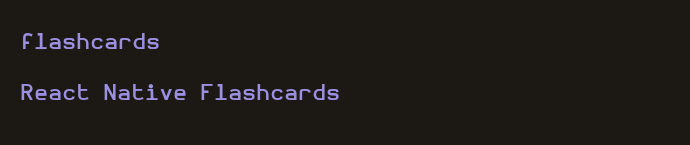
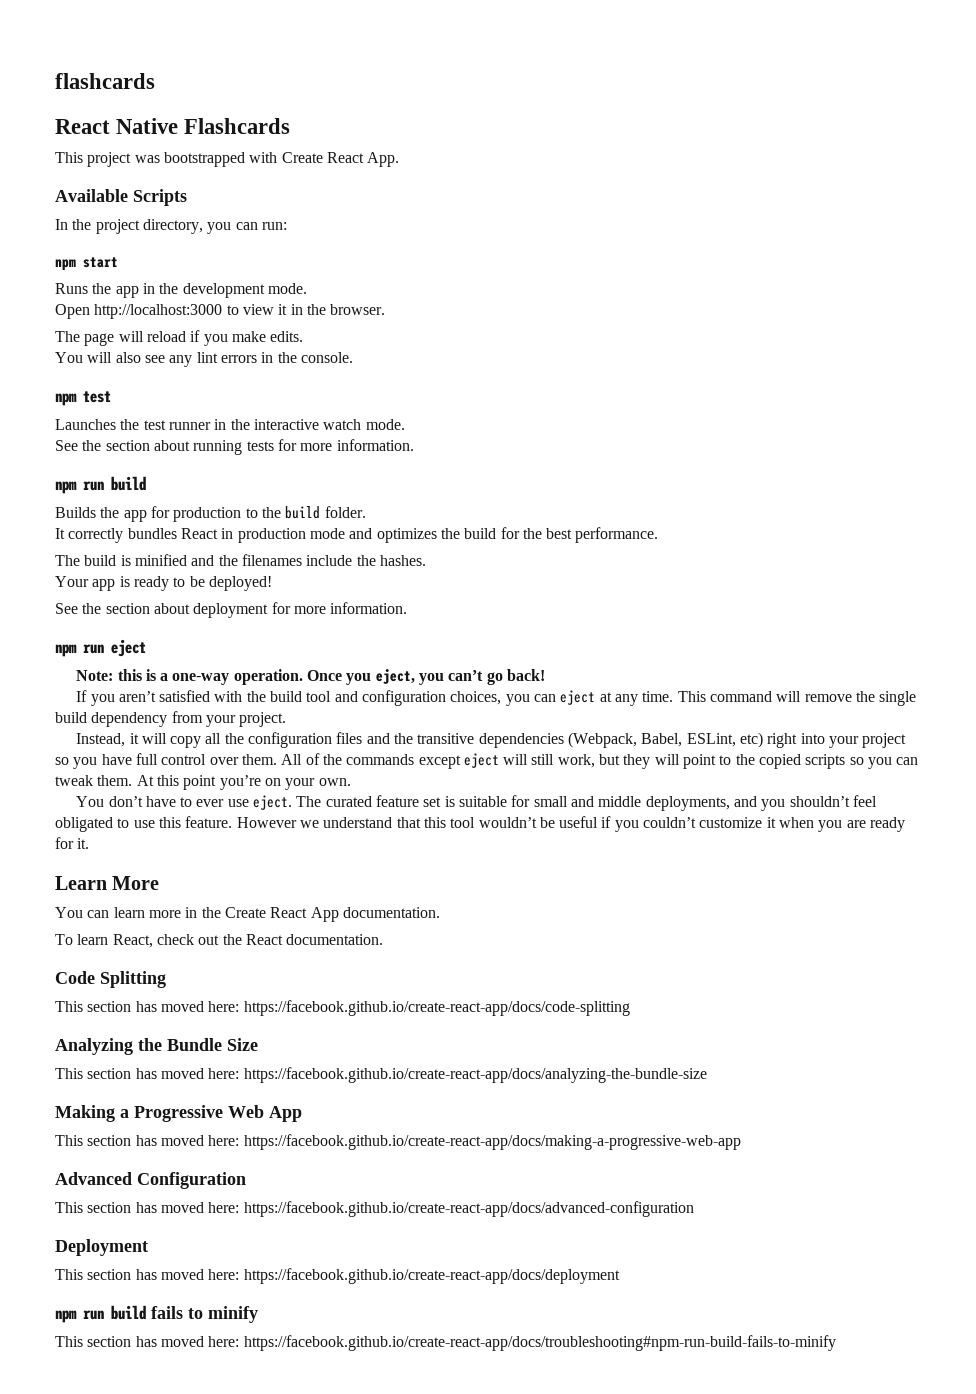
+ This project was bootstrapped with Create React App.
+ Available Scripts
+ In the project directory, you can run:
+ npm start
+ Runs the app in the development mode.
+ Open http://localhost:3000 to view it in the browser.
+ The page will reload if you make edits.
+ You will also see any lint errors in the console.
+ npm test
+ Launches the test runner in the interactive watch mode.
+ See the section about running tests for more information.
+ npm run build
+ Builds the app for production to the build folder.
+ It correctly bundles React in production mode and optimizes the build for the best performance.
+ The build is minified and the filenames include the hashes.
+ Your app is ready to be deployed!
+ See the section about deployment for more information.
+ npm run eject
+ Note: this is a one-way operation. Once you eject, you can’t go back!
+ If you aren’t satisfied with the build tool and configuration choices, you can eject at any time. This command will remove the single build dependency from your project.
+ Instead, it will copy all the configuration files and the transitive dependencies (Webpack, Babel, ESLint, etc) right into your project so you have full control over them. All of the commands except eject will still work, but they will point to the copied scripts so you can tweak them. At this point you’re on your own.
+ You don’t have to ever use eject. The curated feature set is suitable for small and middle deployments, and you shouldn’t feel obligated to use this feature. However we understand that this tool wouldn’t be useful if you couldn’t customize it when you are ready for it.
+ Learn More
+ You can learn more in the Create React App documentation.
+ To learn React, check out the React documentation.
+ Code Splitting
+ This section has moved here: https://facebook.github.io/create-react-app/docs/code-splitting
+ Analyzing the Bundle Size
+ This section has moved here: https://facebook.github.io/create-react-app/docs/analyzing-the-bundle-size
+ Making a Progressive Web App
+ This section has moved here: https://facebook.github.io/create-react-app/docs/making-a-progressive-web-app
+ Advanced Configuration
+ This section has moved here: https://facebook.github.io/create-react-app/docs/advanced-configuration
+ Deployment
+ This section has moved here: https://facebook.github.io/create-react-app/docs/deployment
+ npm run build fails to minify
+ This section has moved here: https://facebook.github.io/create-react-app/docs/troubleshooting#npm-run-build-fails-to-minify

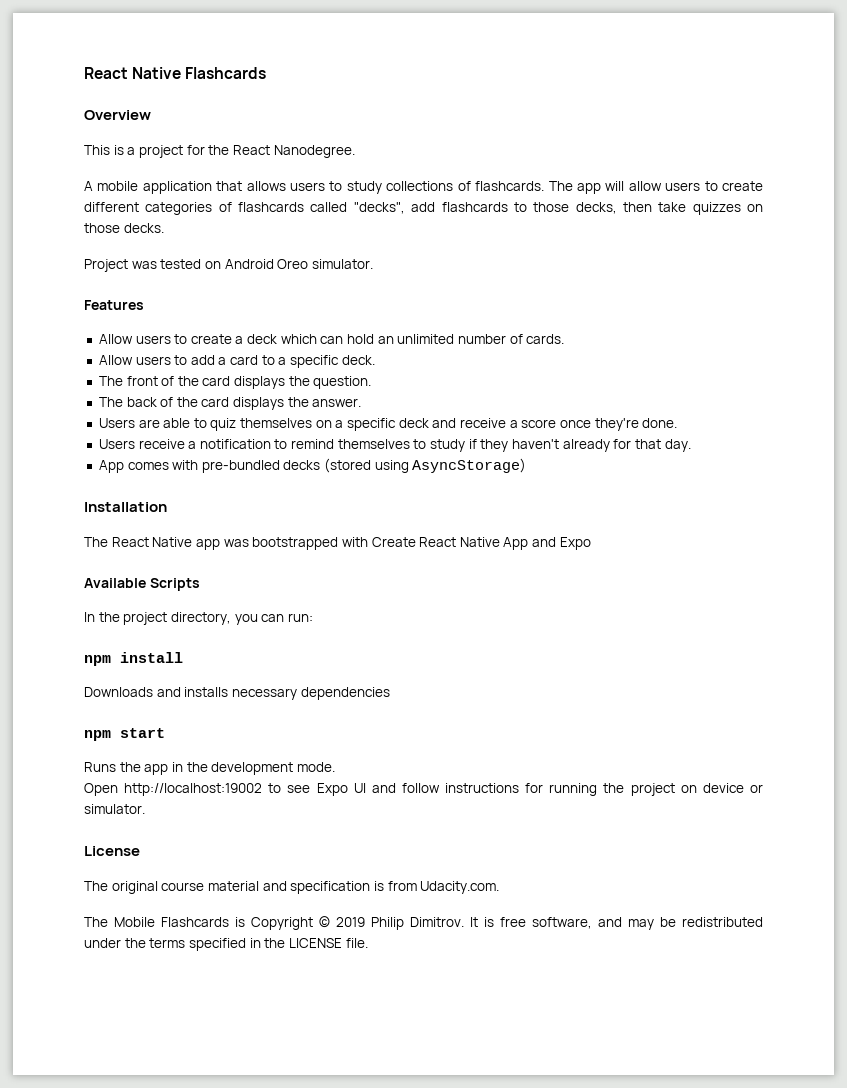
- flashcards
- This project was bootstrapped with Create React App.
+ Overview
+ This is a project for the React Nanodegree.
+ A mobile application that allows users to study collections of flashcards. The app will allow users to create different categories of flashcards called "decks", add flashcards to those decks, then take quizzes on those decks.
+ Project was tested on Android Oreo simulator.
+ Features
+ Allow users to create a deck which can hold an unlimited number of cards.
+ Allow users to add a card to a specific deck.
+ The front of the card displays the question.
+ The back of the card displays the answer.
+ Users are able to quiz themselves on a specific deck and receive a score once they're done.
+ Users receive a notification to remind themselves to study if they haven't already for that day.
+ App comes with pre-bundled decks (stored using AsyncStorage)
+ Installation
+ The React Native app was bootstrapped with Create React Native App and Expo
+ npm install
+ Downloads and installs necessary dependencies
- Open http://localhost:3000 to view it in the browser.
- The page will reload if you make edits.
- You will also see any lint errors in the console.
- npm test
- Launches the test runner in the interactive watch mode.
- See the section about running tests for more information.
- npm run build
- Builds the app for production to the build folder.
- It correctly bundles React in production mode and optimizes the build for the best performance.
- The build is minified and the filenames include the hashes.
- Your app is ready to be deployed!
- See the section about deployment for more information.
- npm run eject
- Note: this is a one-way operation. Once you eject, you can’t go back!
- If you aren’t satisfied with the build tool and configuration choices, you can eject at any time. This command will remove the single build dependency from your project.
- Instead, it will copy all the configuration files and the transitive dependencies (Webpack, Babel, ESLint, etc) right into your project so you have full control over them. All of the commands except eject will still work, but they will point to the copied scripts so you can tweak them. At this point you’re on your own.
- You don’t have to ever use eject. The curated feature set is suitable for small and middle deployments, and you shouldn’t feel obligated to use this feature. However we understand that this tool wouldn’t be useful if you couldn’t customize it when you are ready for it.
- Learn More
- You can learn more in the Create React App documentation.
- To learn React, check out the React documentation.
- Code Splitting
- This section has moved here: https://facebook.github.io/create-react-app/docs/code-splitting
- Analyzing the Bundle Size
- This section has moved here: https://facebook.github.io/create-react-app/docs/analyzing-the-bundle-size
- Making a Progressive Web App
- This section has moved here: https://facebook.github.io/create-react-app/docs/making-a-progressive-web-app
- Advanced Configuration
- This section has moved here: https://facebook.github.io/create-react-app/docs/advanced-configuration
- Deployment
- This section has moved here: https://facebook.github.io/create-react-app/docs/deployment
- npm run build fails to minify
- This section has moved here: https://facebook.github.io/create-react-app/docs/troubleshooting#npm-run-build-fails-to-minify
+ Open http://localhost:19002 to see Expo UI and follow instructions for running the project on device or simulator.
+ License
+ The original course material and specification is from Udacity.com.
+ The Mobile Flashcards is Copyright © 2019 Philip Dimitrov. It is free software, and may be redistributed under the terms specified in the LICENSE file.

